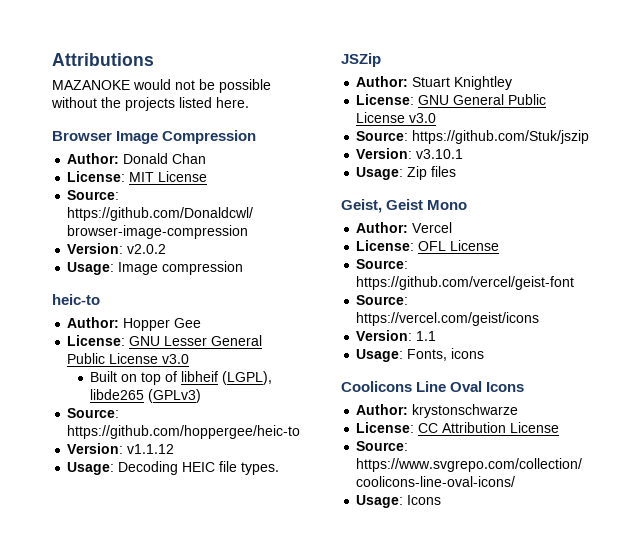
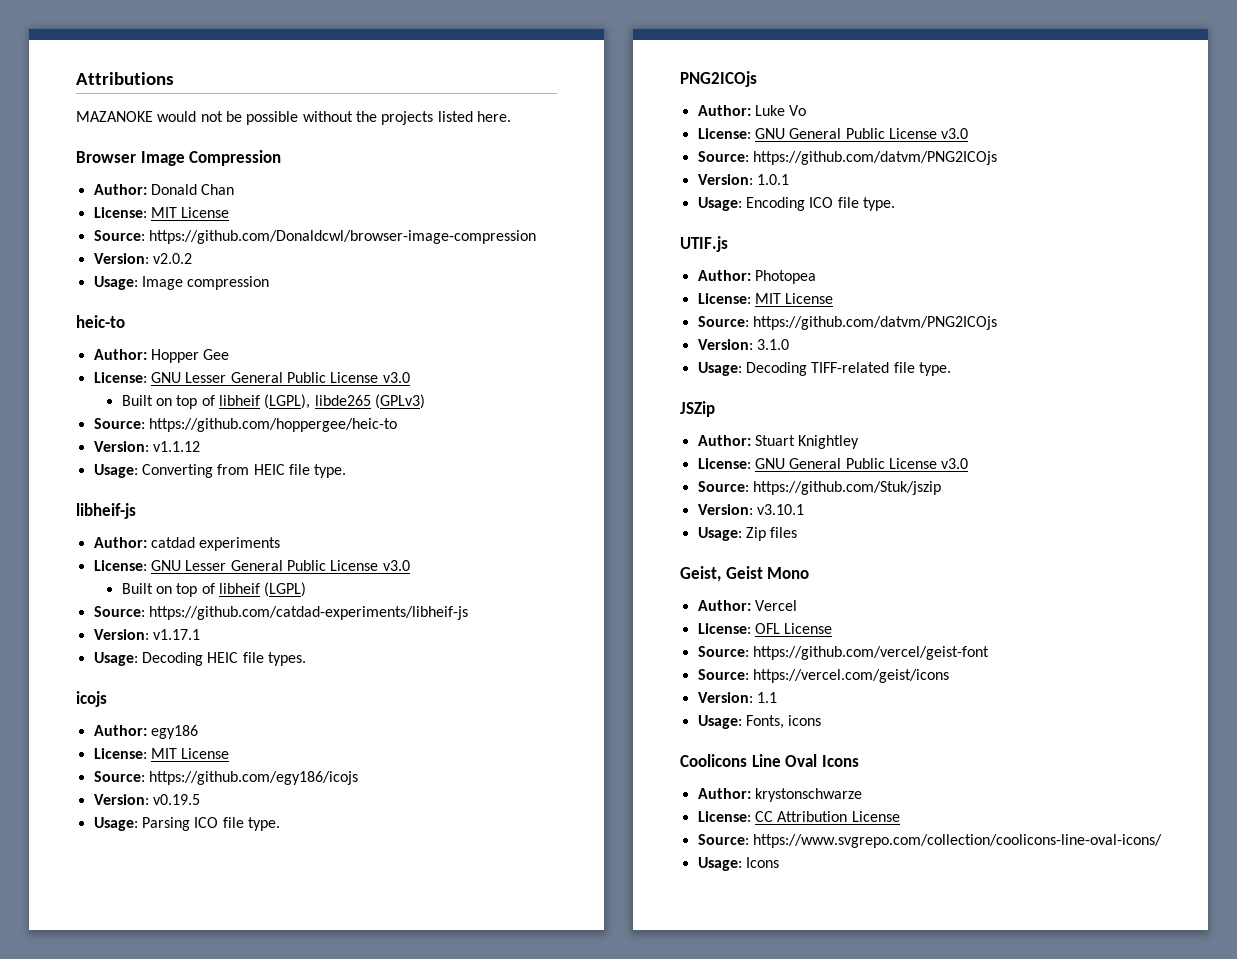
+ Usage: Converting from HEIC file type.
+ libheif-js
+ Author: catdad experiments
+ License: GNU Lesser General Public License v3.0
+ Built on top of libheif (LGPL)
+ Source: https://github.com/catdad-experiments/libheif-js
+ Version: v1.17.1
+ icojs
+ Author: egy186
+ License: MIT License
+ Source: https://github.com/egy186/icojs
+ Version: v0.19.5
+ Usage: Parsing ICO file type.
+ PNG2ICOjs
+ Author: Luke Vo
+ License: GNU General Public License v3.0
+ Source: https://github.com/datvm/PNG2ICOjs
+ Version: 1.0.1
+ Usage: Encoding ICO file type.
+ UTIF.js
+ Author: Photopea
+ License: MIT License
+ Source: https://github.com/datvm/PNG2ICOjs
+ Version: 3.1.0
+ Usage: Decoding TIFF-related file type.

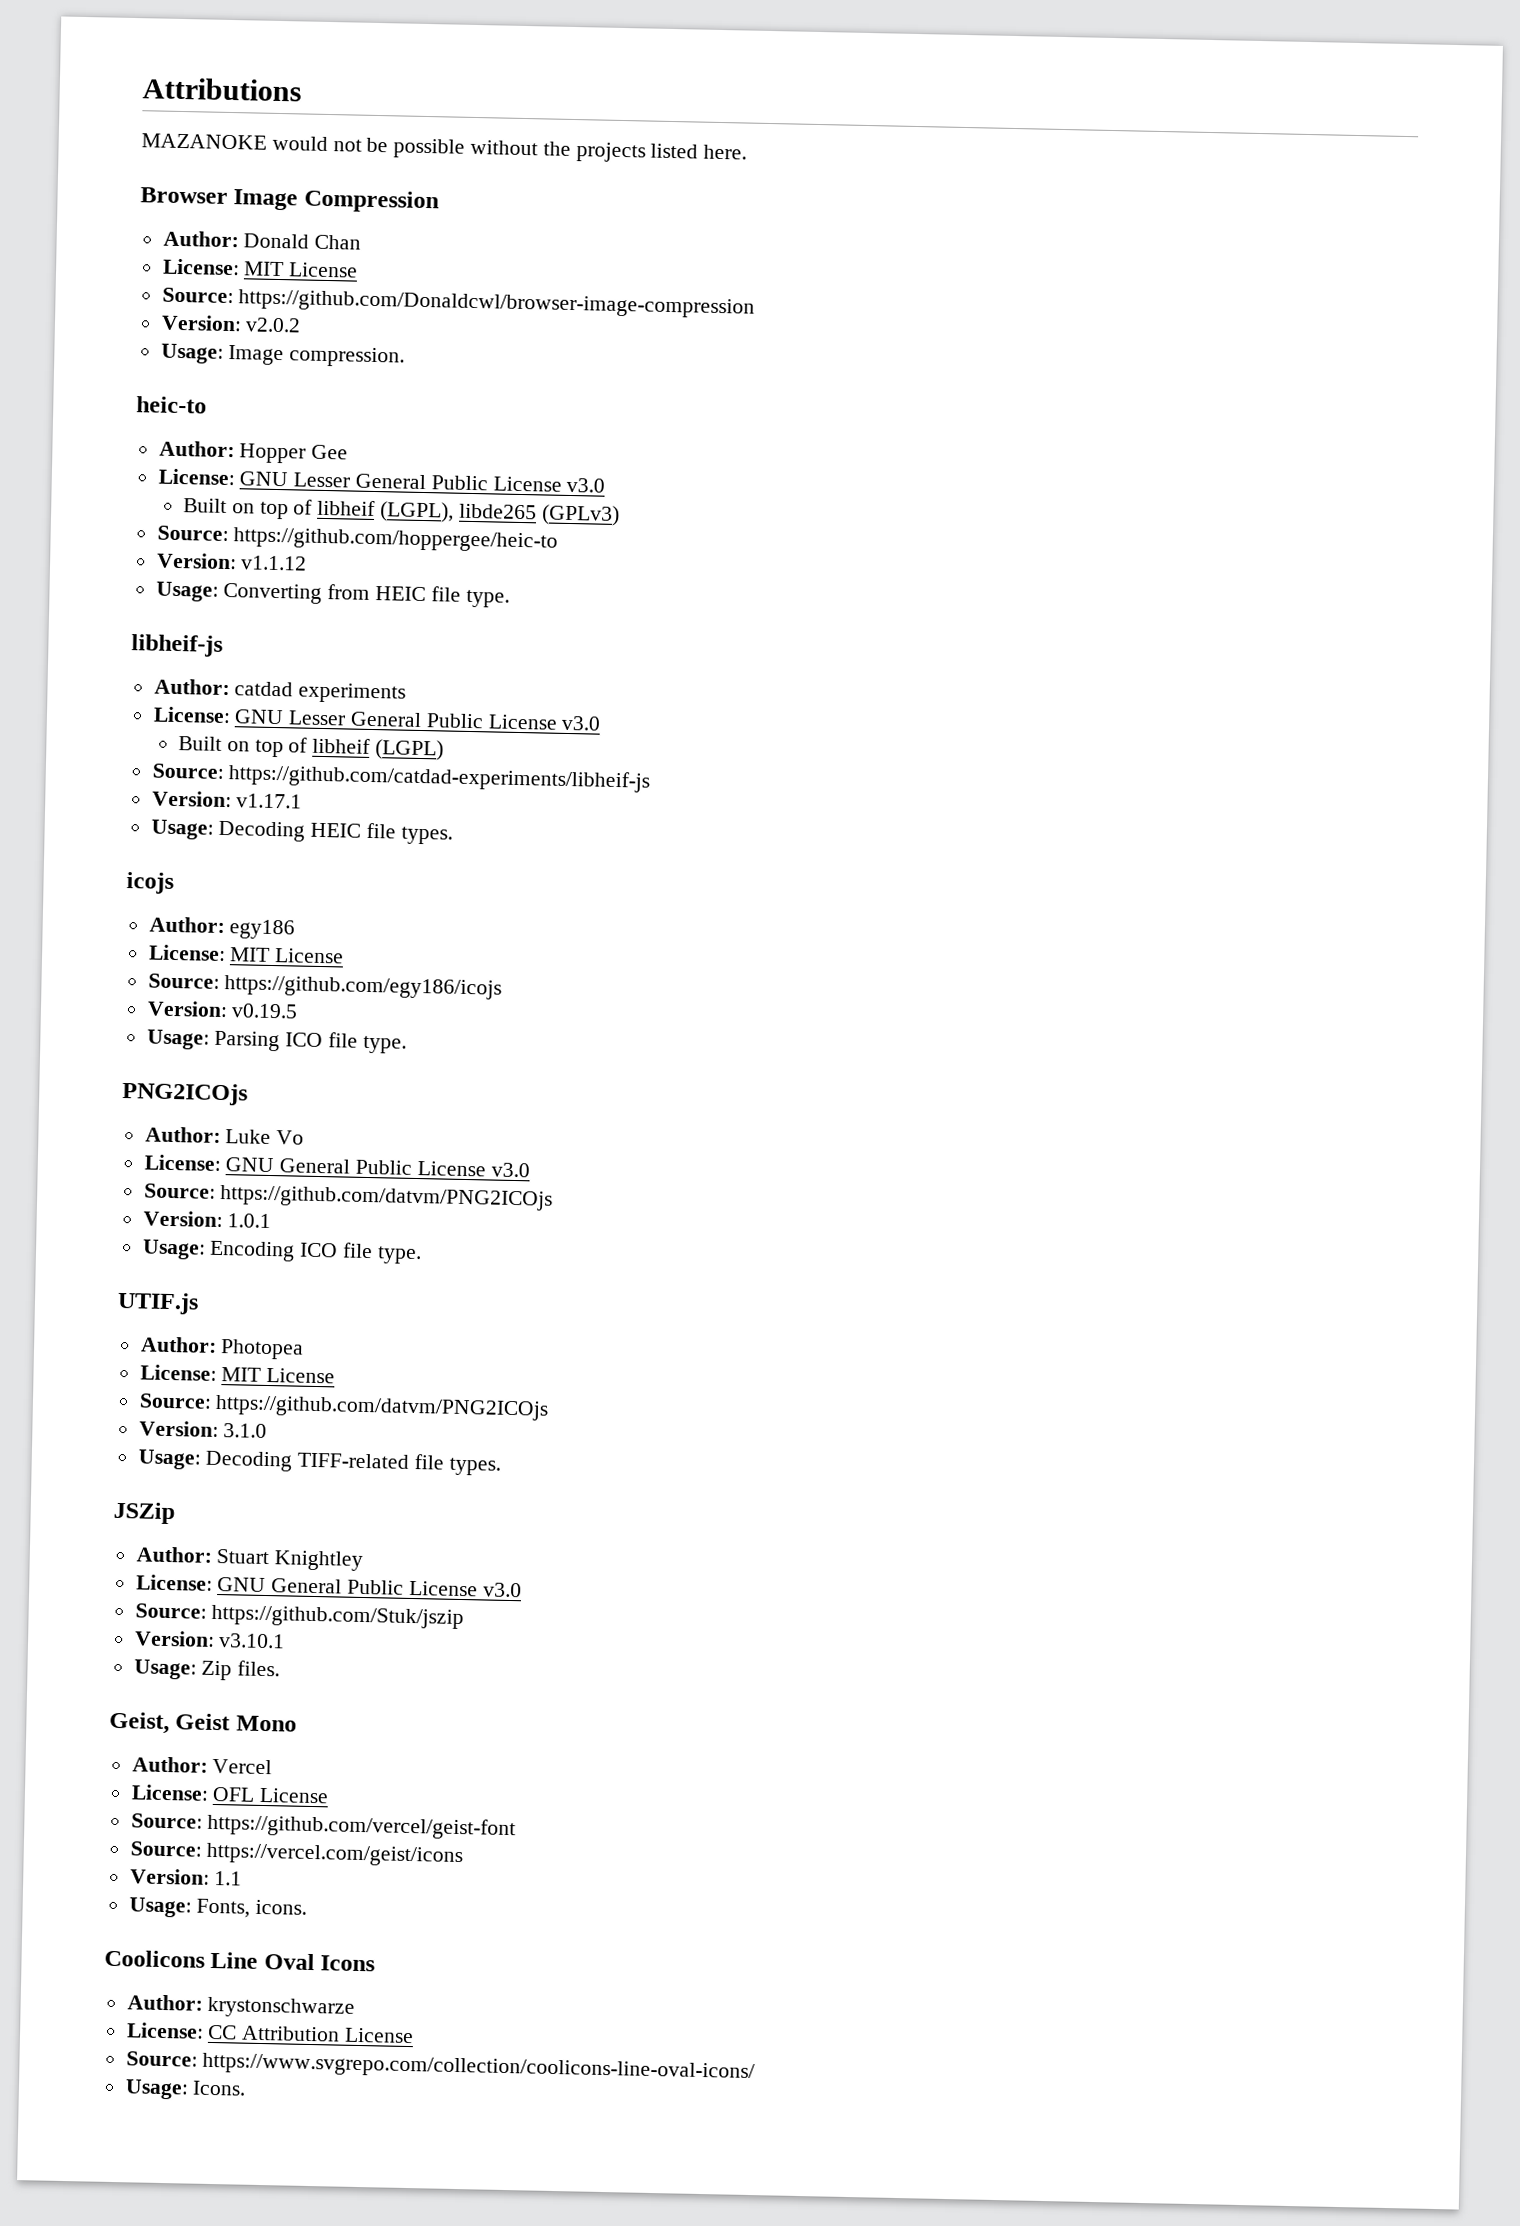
- Usage: Image compression
+ Usage: Image compression.
- Usage: Decoding TIFF-related file type.
+ Usage: Decoding TIFF-related file types.
- Usage: Zip files
+ Usage: Zip files.
- Usage: Fonts, icons
+ Usage: Fonts, icons.
- Usage: Icons
+ Usage: Icons.

